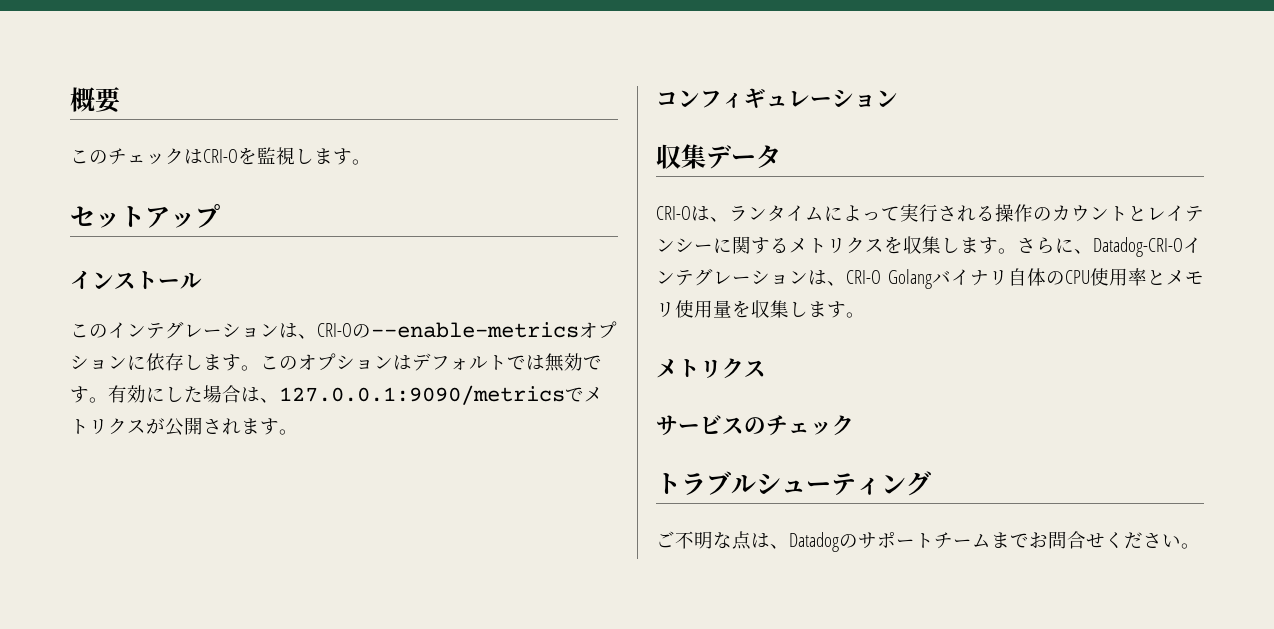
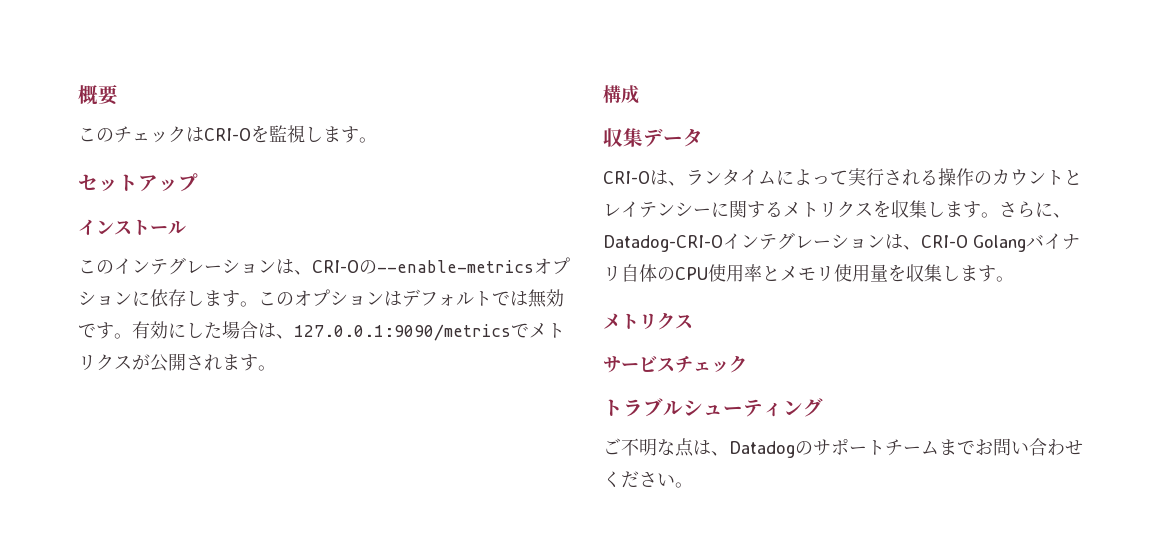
- コンフィギュレーション
+ 構成
- サービスのチェック
+ サービスチェック
- ご不明な点は、Datadogのサポートチームまでお問合せください。
+ ご不明な点は、Datadogのサポートチームまでお問い合わせください。

